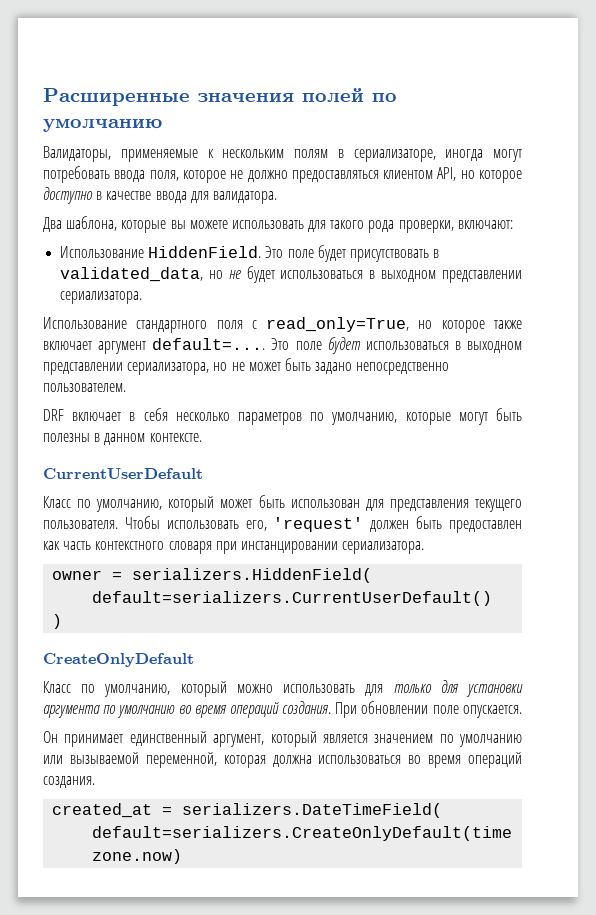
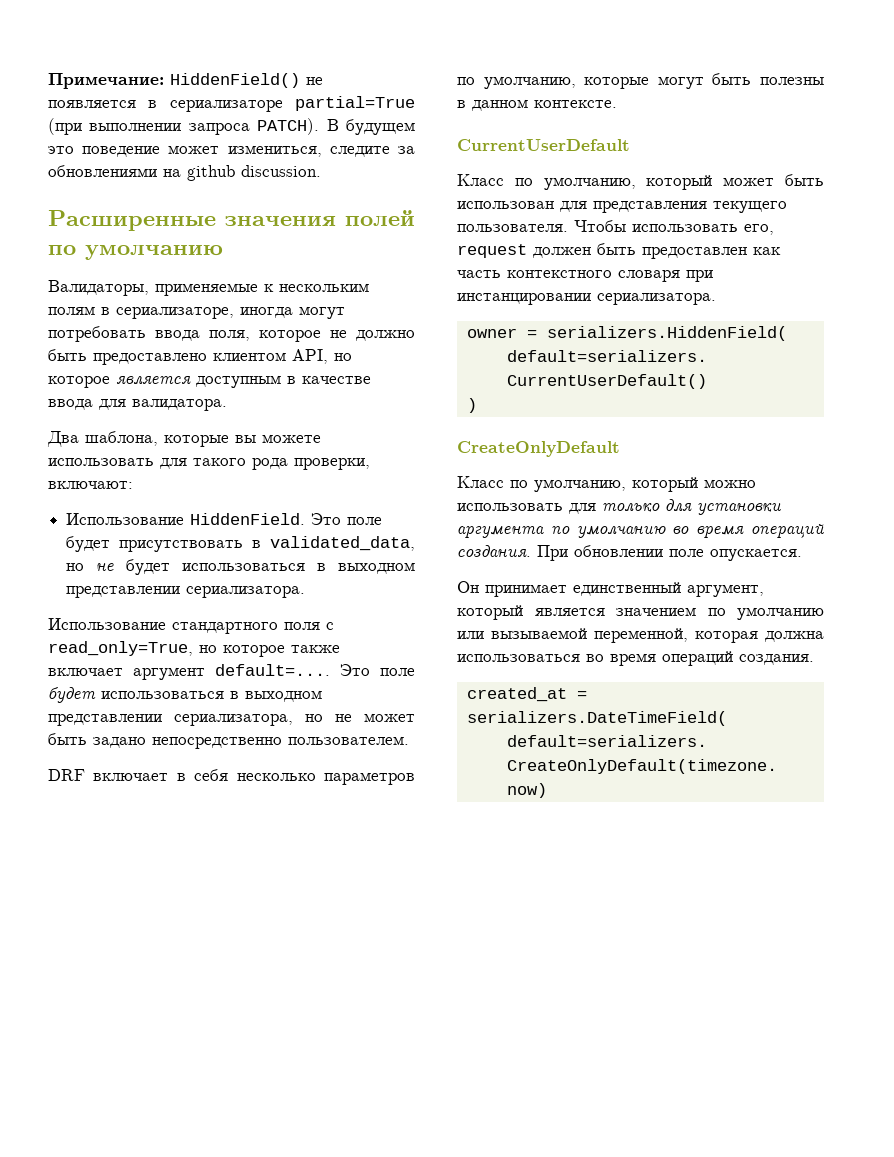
+ Примечание: HiddenField() не появляется в сериализаторе partial=True (при выполнении запроса PATCH). В будущем это поведение может измениться, следите за обновлениями на github discussion.
- Валидаторы, применяемые к нескольким полям в сериализаторе, иногда могут потребовать ввода поля, которое не должно предоставляться клиентом API, но которое доступно в качестве ввода для валидатора.
+ Валидаторы, применяемые к нескольким полям в сериализаторе, иногда могут потребовать ввода поля, которое не должно быть предоставлено клиентом API, но которое является доступным в качестве ввода для валидатора.
- Чтобы использовать его, 'request' должен быть предоставлен как часть контекстного словаря при инстанцировании сериализатора.
+ Чтобы использовать его, request должен быть предоставлен как часть контекстного словаря при инстанцировании сериализатора.

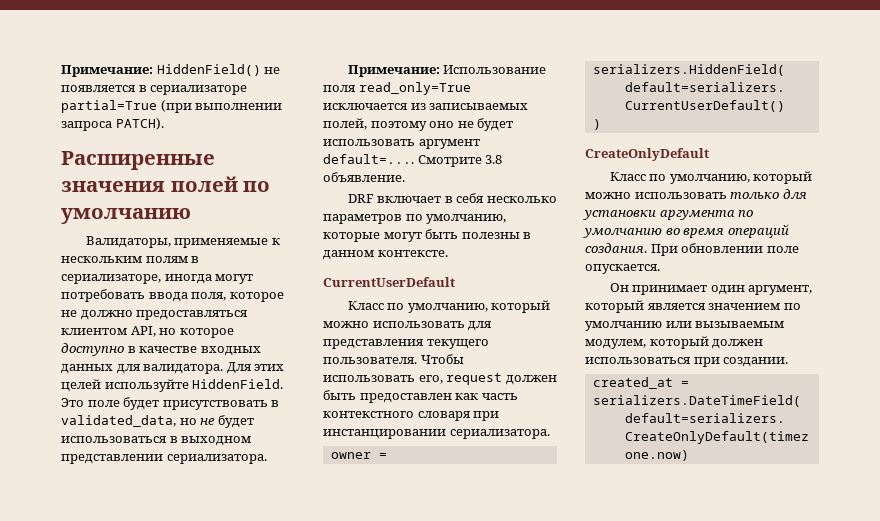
- В будущем это поведение может измениться, следите за обновлениями на github discussion.
- Валидаторы, применяемые к нескольким полям в сериализаторе, иногда могут потребовать ввода поля, которое не должно быть предоставлено клиентом API, но которое является доступным в качестве ввода для валидатора.
- Два шаблона, которые вы можете использовать для такого рода проверки, включают:
- Использование HiddenField.
+ Валидаторы, применяемые к нескольким полям в сериализаторе, иногда могут потребовать ввода поля, которое не должно предоставляться клиентом API, но которое доступно в качестве входных данных для валидатора. Для этих целей используйте HiddenField.
- Использование стандартного поля с read_only=True, но которое также включает аргумент default=.... Это поле будет использоваться в выходном представлении сериализатора, но не может быть задано непосредственно пользователем.
+ Примечание: Использование поля read_only=True исключается из записываемых полей, поэтому оно не будет использовать аргумент default=.... Смотрите 3.8 объявление.
- Класс по умолчанию, который может быть использован для представления текущего пользователя.
+ Класс по умолчанию, который можно использовать для представления текущего пользователя.
- Класс по умолчанию, который можно использовать для только для установки аргумента по умолчанию во время операций создания.
+ Класс по умолчанию, который можно использовать только для установки аргумента по умолчанию во время операций создания.
- Он принимает единственный аргумент, который является значением по умолчанию или вызываемой переменной, которая должна использоваться во время операций создания.
+ Он принимает один аргумент, который является значением по умолчанию или вызываемым модулем, который должен использоваться при создании.

